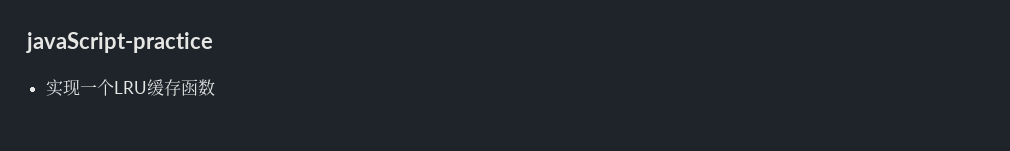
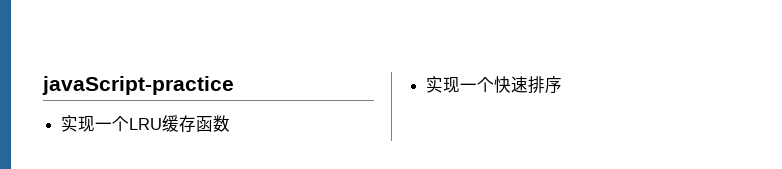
+ 实现一个快速排序

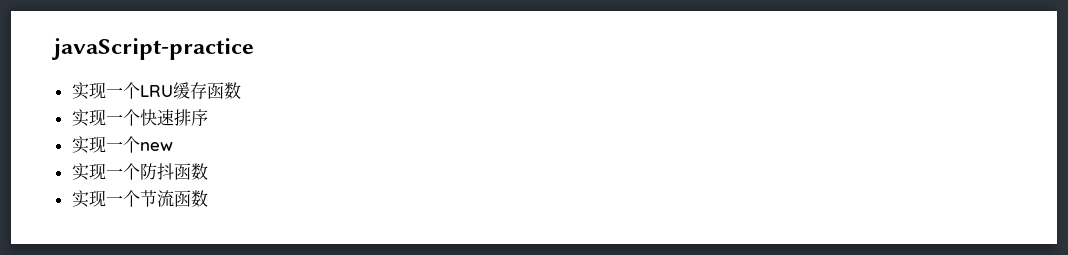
+ 实现一个new
+ 实现一个防抖函数
+ 实现一个节流函数

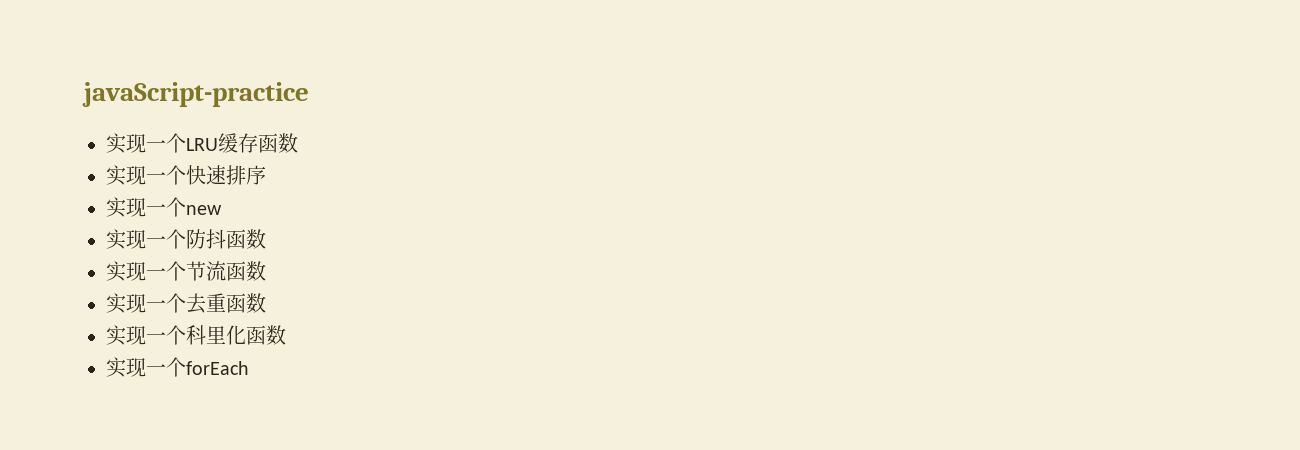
+ 实现一个去重函数
+ 实现一个科里化函数
+ 实现一个forEach

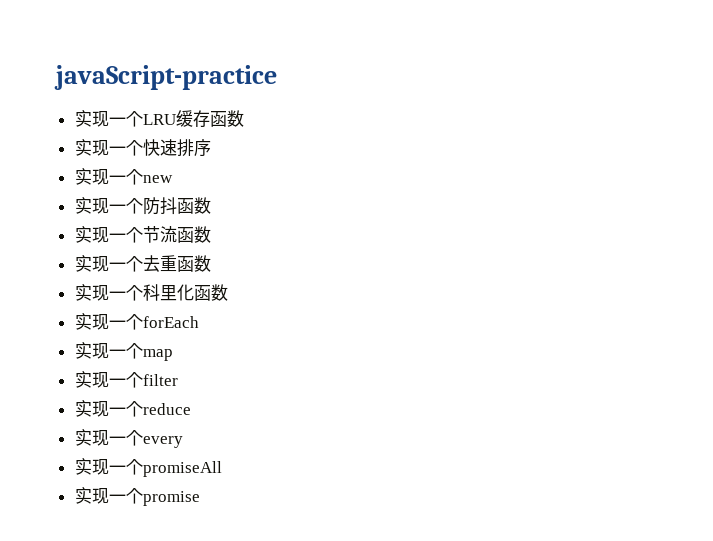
+ 实现一个map
+ 实现一个filter
+ 实现一个reduce
+ 实现一个every
+ 实现一个promiseAll
+ 实现一个promise

